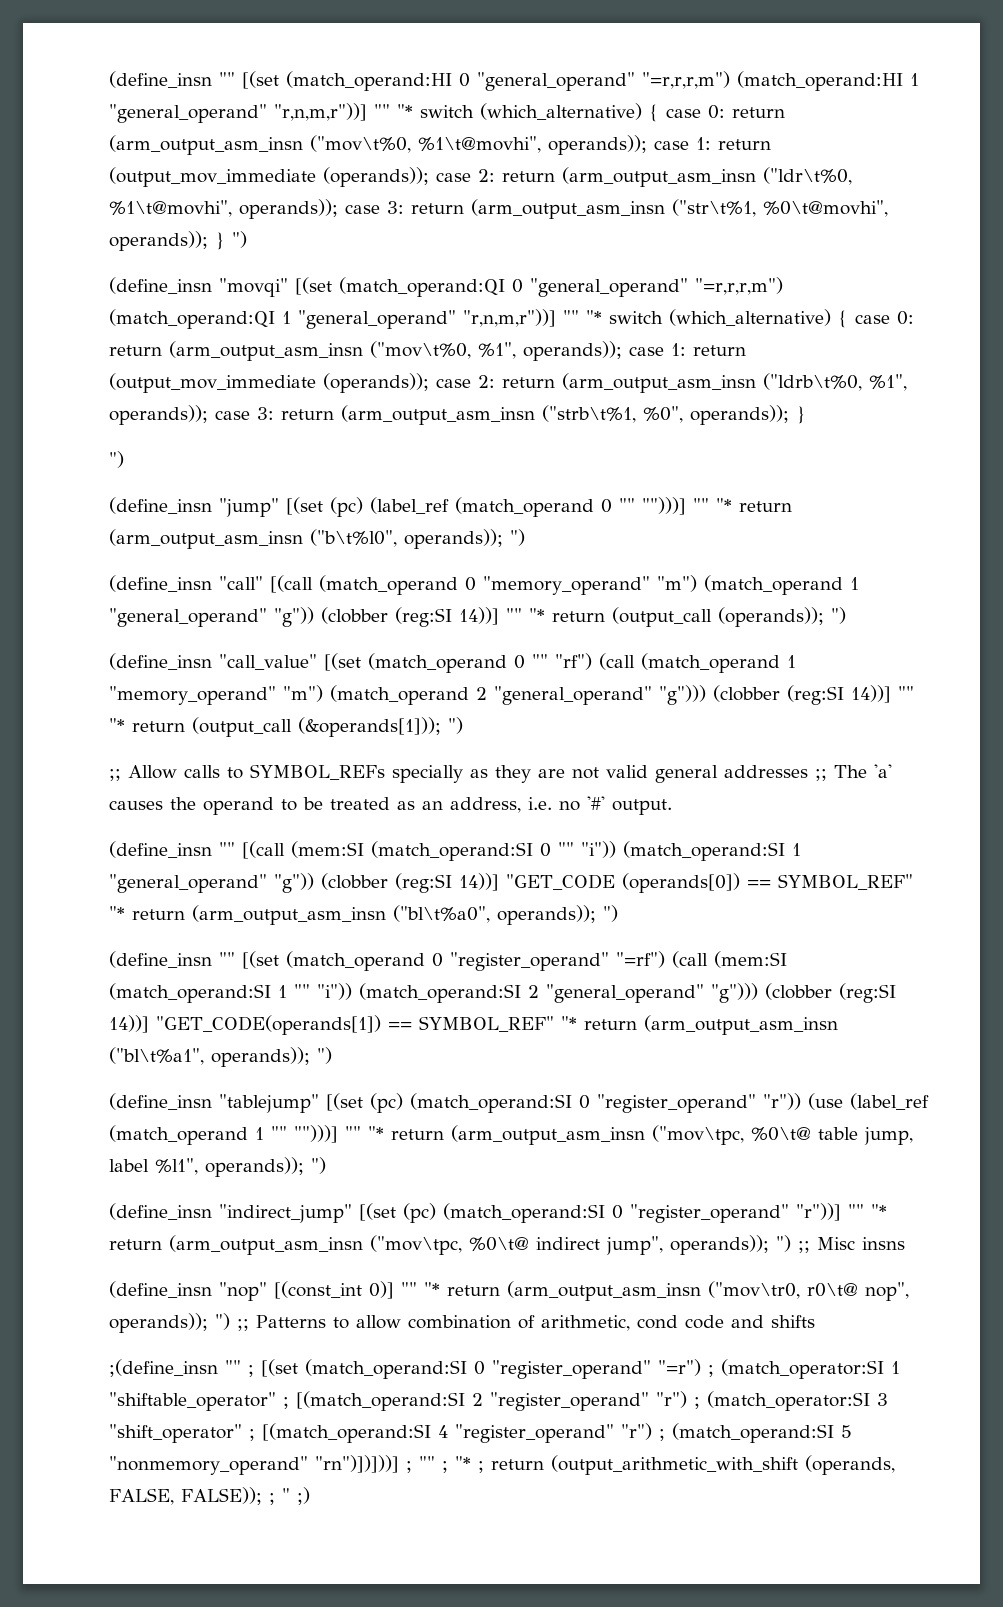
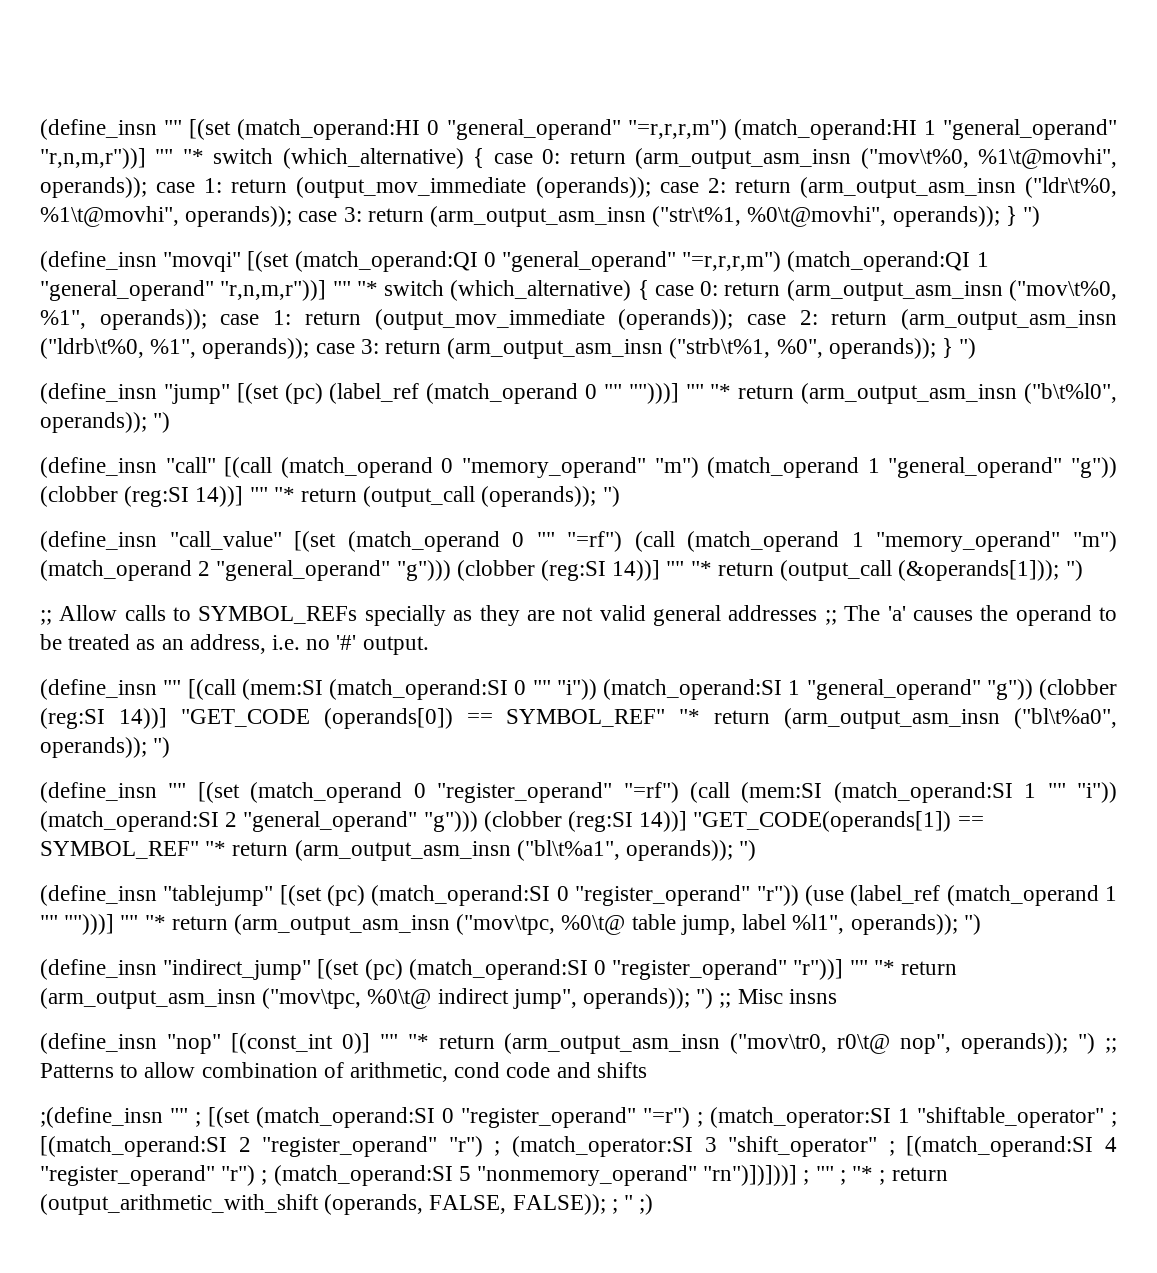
- (define_insn "movqi" [(set (match_operand:QI 0 "general_operand" "=r,r,r,m") (match_operand:QI 1 "general_operand" "r,n,m,r"))] "" "* switch (which_alternative) { case 0: return (arm_output_asm_insn ("mov\t%0, %1", operands)); case 1: return (output_mov_immediate (operands)); case 2: return (arm_output_asm_insn ("ldrb\t%0, %1", operands)); case 3: return (arm_output_asm_insn ("strb\t%1, %0", operands)); }
- ")
+ (define_insn "movqi" [(set (match_operand:QI 0 "general_operand" "=r,r,r,m") (match_operand:QI 1 "general_operand" "r,n,m,r"))] "" "* switch (which_alternative) { case 0: return (arm_output_asm_insn ("mov\t%0, %1", operands)); case 1: return (output_mov_immediate (operands)); case 2: return (arm_output_asm_insn ("ldrb\t%0, %1", operands)); case 3: return (arm_output_asm_insn ("strb\t%1, %0", operands)); } ")
- (define_insn "call_value" [(set (match_operand 0 "" "rf") (call (match_operand 1 "memory_operand" "m") (match_operand 2 "general_operand" "g"))) (clobber (reg:SI 14))] "" "* return (output_call (&operands[1])); ")
+ (define_insn "call_value" [(set (match_operand 0 "" "=rf") (call (match_operand 1 "memory_operand" "m") (match_operand 2 "general_operand" "g"))) (clobber (reg:SI 14))] "" "* return (output_call (&operands[1])); ")

